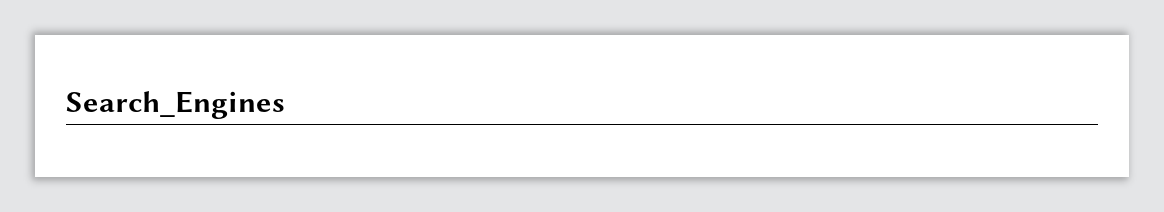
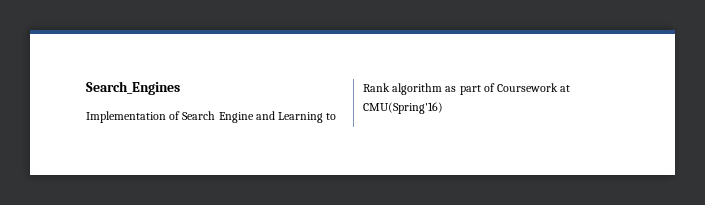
+ Implementation of Search Engine and Learning to Rank algorithm as part of Coursework at CMU(Spring'16)

